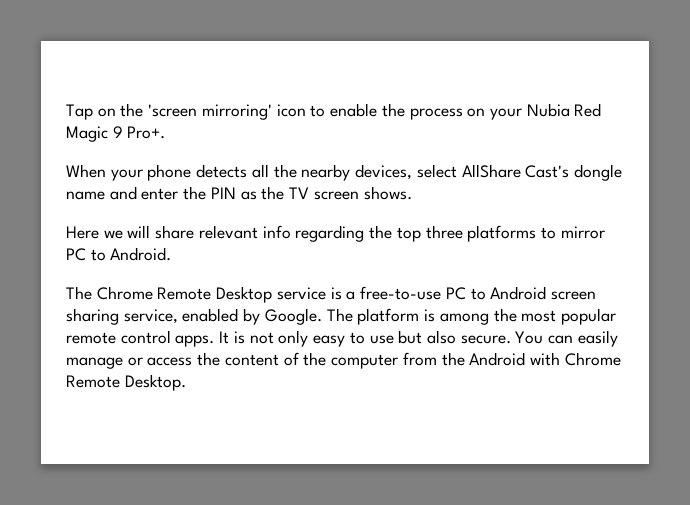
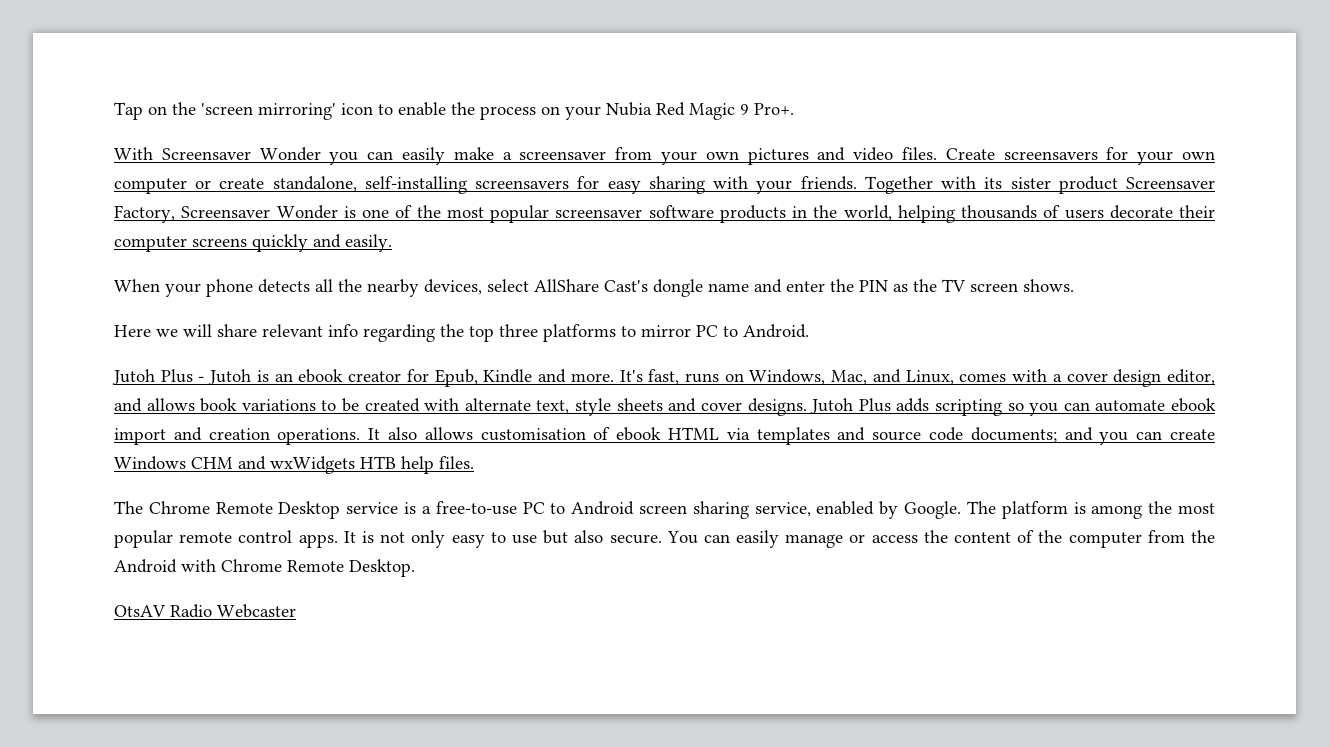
+ With Screensaver Wonder you can easily make a screensaver from your own pictures and video files. Create screensavers for your own computer or create standalone, self-installing screensavers for easy sharing with your friends. Together with its sister product Screensaver Factory, Screensaver Wonder is one of the most popular screensaver software products in the world, helping thousands of users decorate their computer screens quickly and easily.
+ Jutoh Plus - Jutoh is an ebook creator for Epub, Kindle and more. It's fast, runs on Windows, Mac, and Linux, comes with a cover design editor, and allows book variations to be created with alternate text, style sheets and cover designs. Jutoh Plus adds scripting so you can automate ebook import and creation operations. It also allows customisation of ebook HTML via templates and source code documents; and you can create Windows CHM and wxWidgets HTB help files.
+ OtsAV Radio Webcaster

